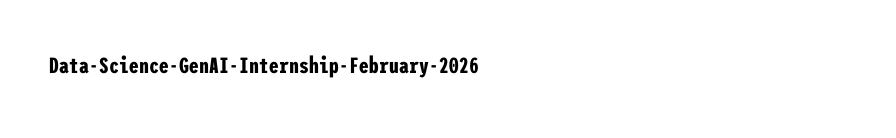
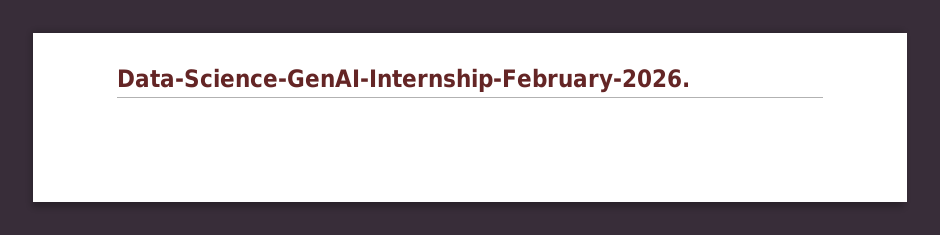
- Data-Science-GenAI-Internship-February-2026
+ Data-Science-GenAI-Internship-February-2026.

